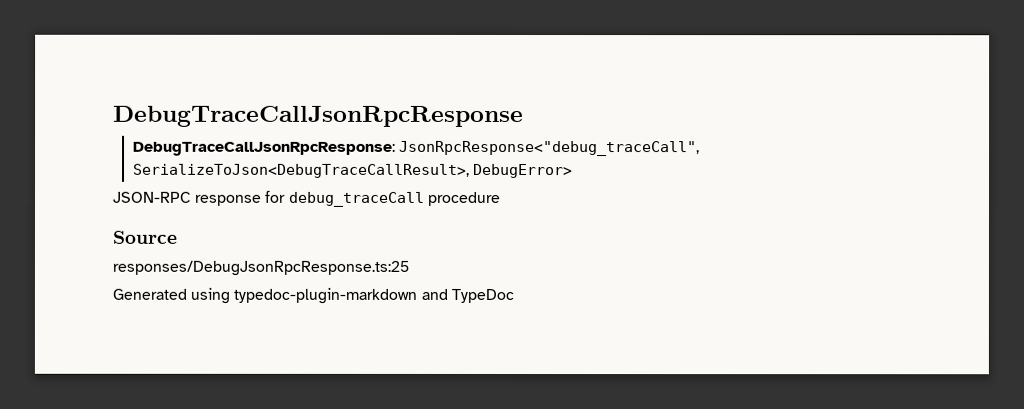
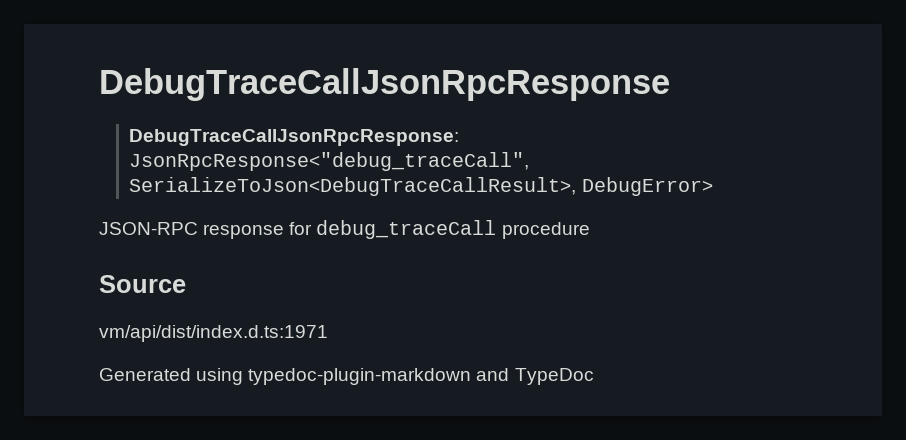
- responses/DebugJsonRpcResponse.ts:25
+ vm/api/dist/index.d.ts:1971

